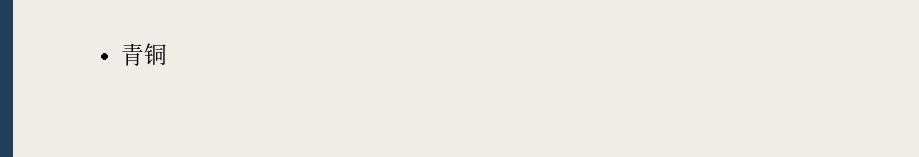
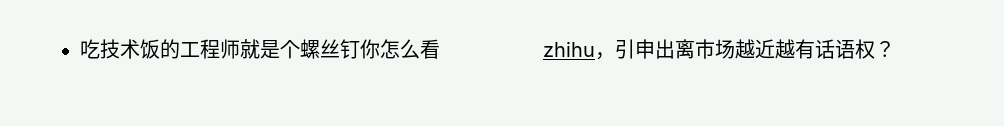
- 青铜
+ 吃技术饭的工程师就是个螺丝钉你怎么看zhihu，引申出离市场越近越有话语权？

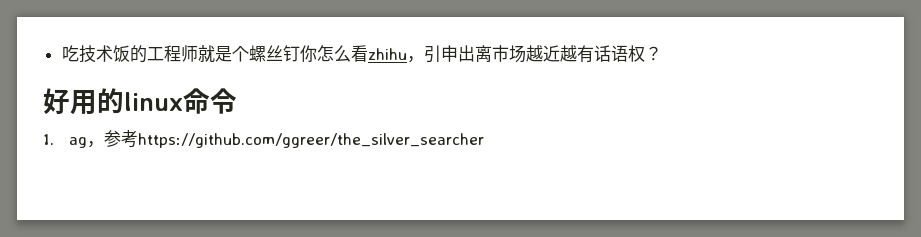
+ 好用的linux命令
+ 1. ag，参考https://github.com/ggreer/the_silver_searcher

